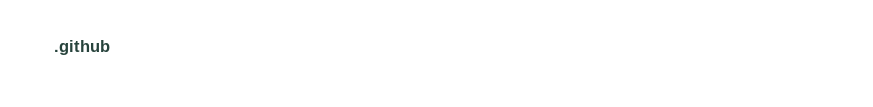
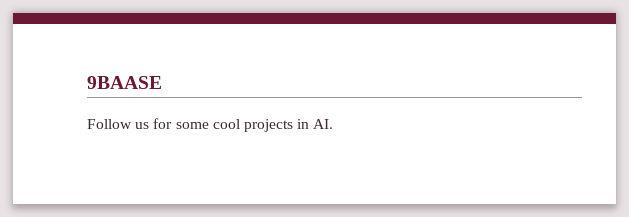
- .github
+ 9BAASE
+ Follow us for some cool projects in AI.

